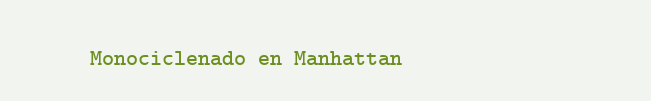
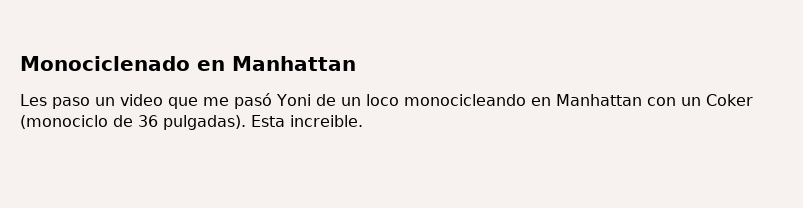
+ Les paso un video que me pasó Yoni de un loco monocicleando en Manhattan con un Coker (monociclo de 36 pulgadas). Esta increible.

